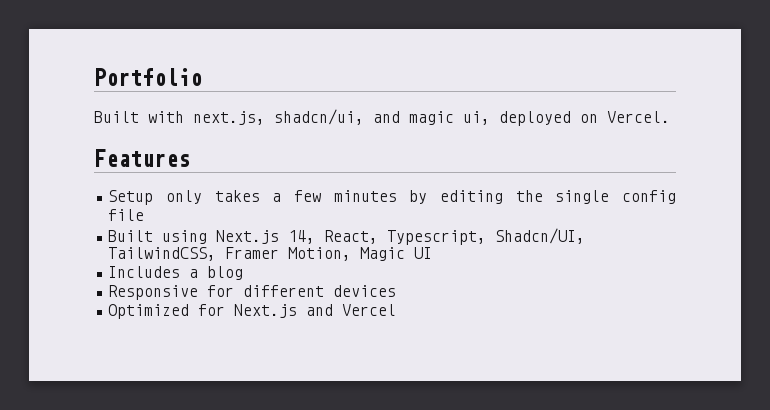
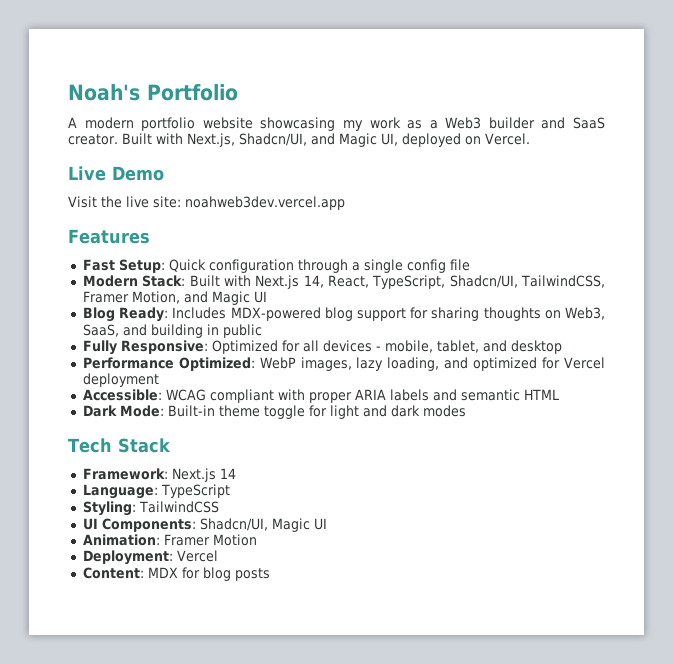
- Portfolio
+ Noah's Portfolio
- Built with next.js, shadcn/ui, and magic ui, deployed on Vercel.
+ A modern portfolio website showcasing my work as a Web3 builder and SaaS creator. Built with Next.js, Shadcn/UI, and Magic UI, deployed on Vercel.
+ Live Demo
+ Visit the live site: noahweb3dev.vercel.app
  Features
- Setup only takes a few minutes by editing the single config file
+ Fast Setup: Quick configuration through a single config file
- Built using Next.js 14, React, Typescript, Shadcn/UI, TailwindCSS, Framer Motion, Magic UI
- Includes a blog
- Responsive for different devices
- Optimized for Next.js and Vercel
+ Modern Stack: Built with Next.js 14, React, TypeScript, Shadcn/UI, TailwindCSS, Framer Motion, and Magic UI
+ Blog Ready: Includes MDX-powered blog support for sharing thoughts on Web3, SaaS, and building in public
+ Fully Responsive: Optimized for all devices - mobile, tablet, and desktop
+ Performance Optimized: WebP images, lazy loading, and optimized for Vercel deployment
+ Accessible: WCAG compliant with proper ARIA labels and semantic HTML
+ Dark Mode: Built-in theme toggle for light and dark modes
+ Tech Stack
+ Framework: Next.js 14
+ Language: TypeScript
+ Styling: TailwindCSS
+ UI Components: Shadcn/UI, Magic UI
+ Animation: Framer Motion
+ Deployment: Vercel
+ Content: MDX for blog posts

